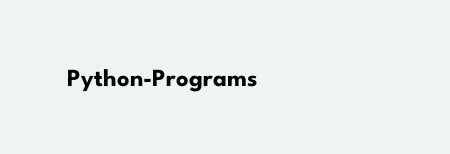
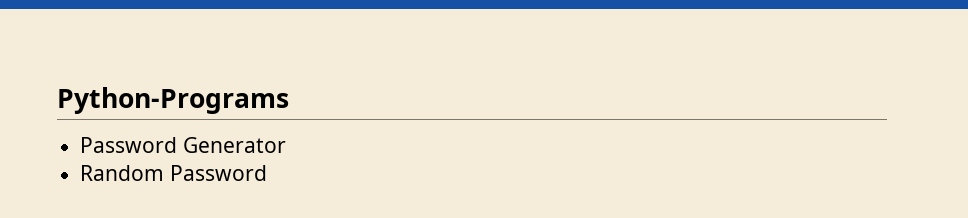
+ Password Generator
+ Random Password

